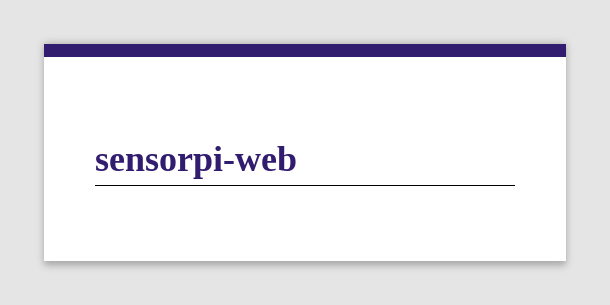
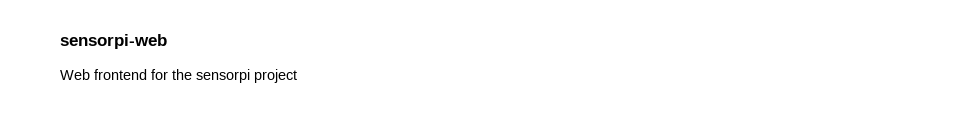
+ Web frontend for the sensorpi project

